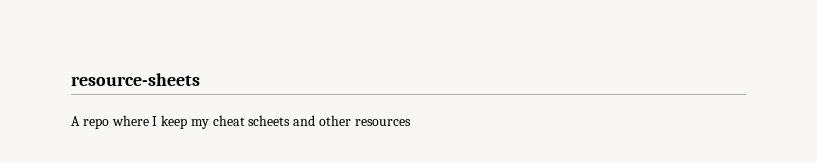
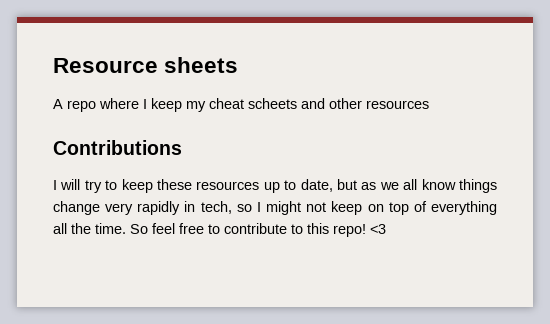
- resource-sheets
+ Resource sheets
+ Contributions
+ I will try to keep these resources up to date, but as we all know things change very rapidly in tech, so I might not keep on top of everything all the time. So feel free to contribute to this repo! <3

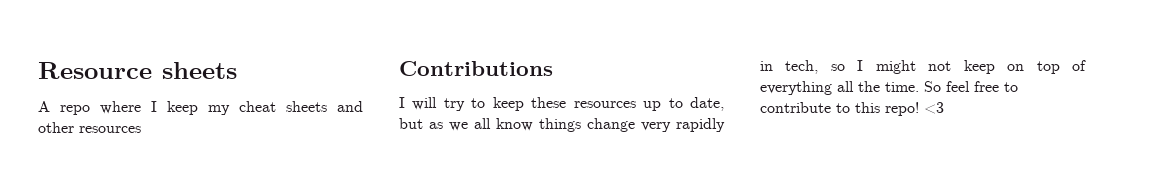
- A repo where I keep my cheat scheets and other resources
+ A repo where I keep my cheat sheets and other resources

